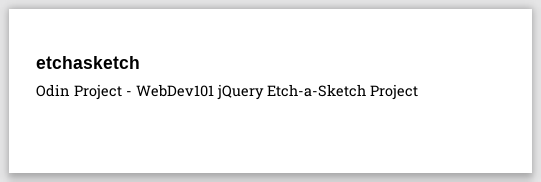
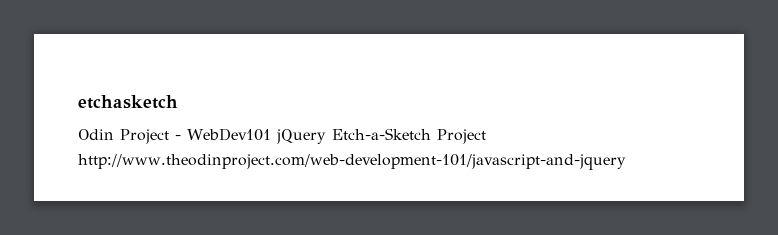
- Odin Project - WebDev101 jQuery Etch-a-Sketch Project
+ Odin Project - WebDev101 jQuery Etch-a-Sketch Project http://www.theodinproject.com/web-development-101/javascript-and-jquery

